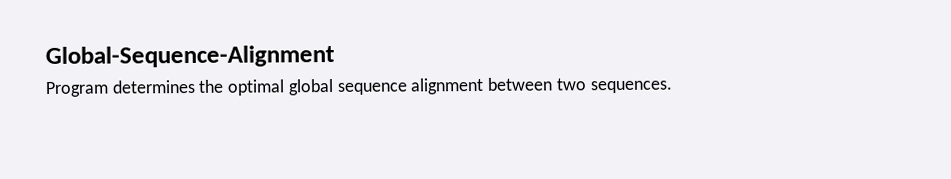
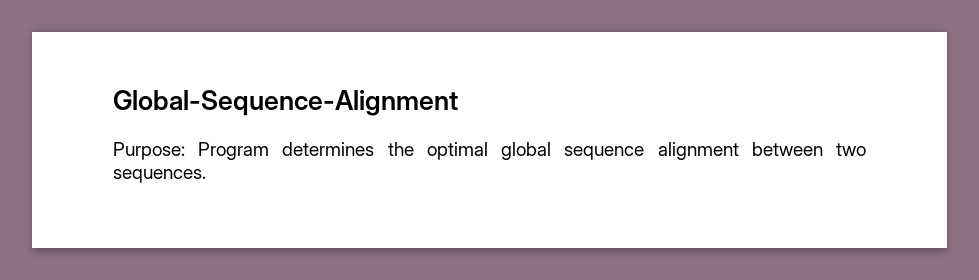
- Program determines the optimal global sequence alignment between two sequences.
+ Purpose: Program determines the optimal global sequence alignment between two sequences.

